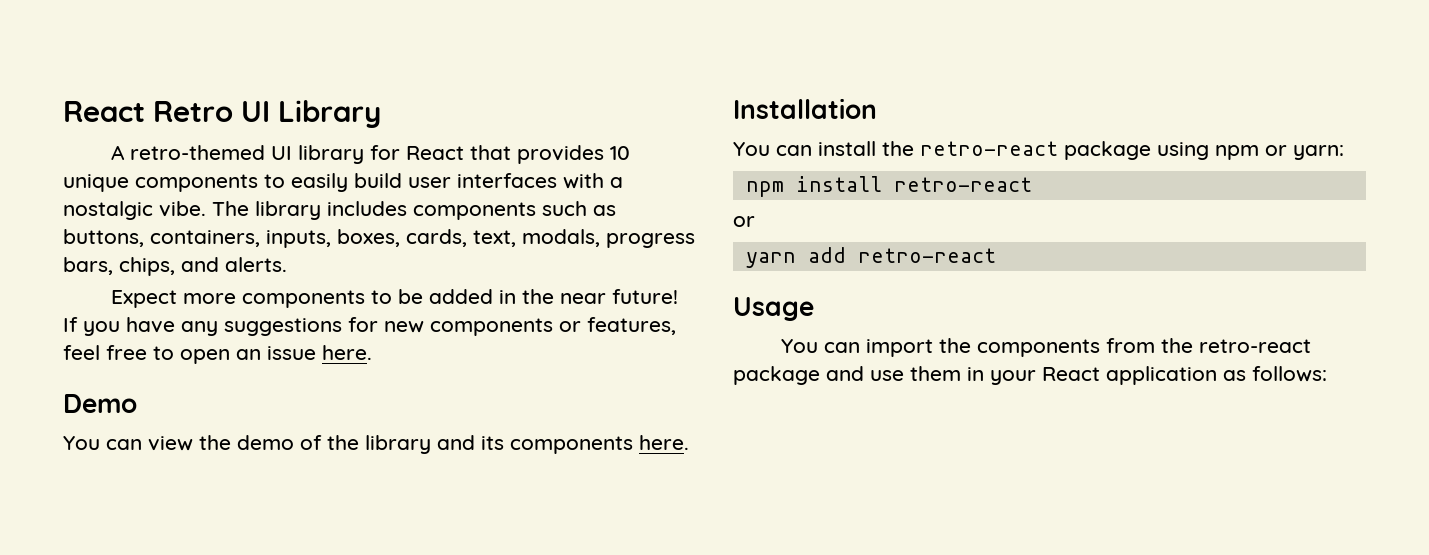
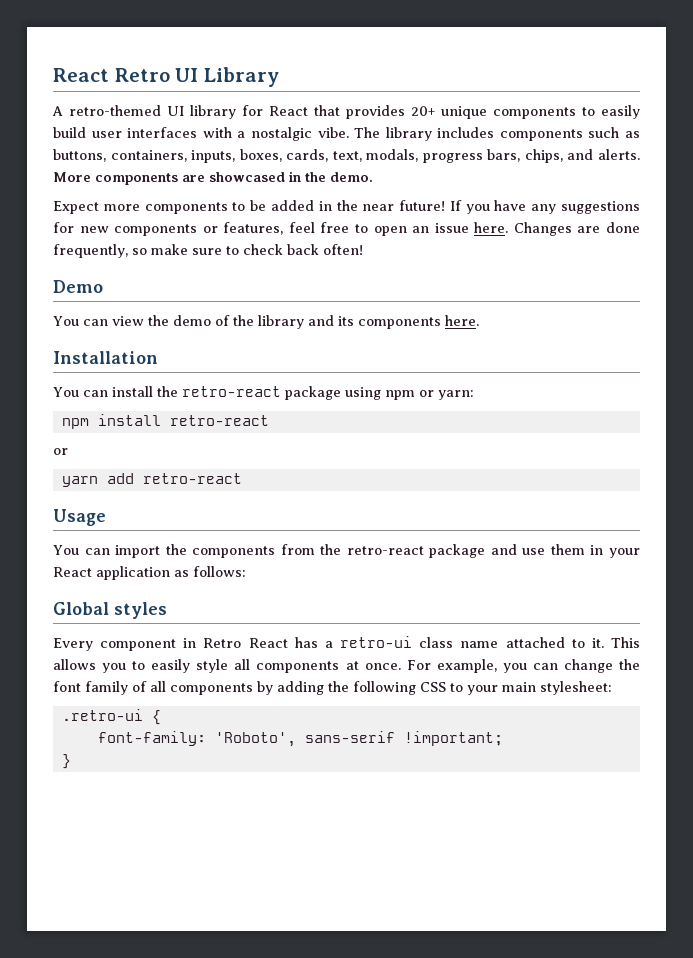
- A retro-themed UI library for React that provides 10 unique components to easily build user interfaces with a nostalgic vibe.
+ A retro-themed UI library for React that provides 20+ unique components to easily build user interfaces with a nostalgic vibe.
+ More components are showcased in the demo.
+ Changes are done frequently, so make sure to check back often!
+ Global styles
+ Every component in Retro React has a retro-ui class name attached to it. This allows you to easily style all components at once. For example, you can change the font family of all components by adding the following CSS to your main stylesheet:
+ .retro-ui {
+ font-family: 'Roboto', sans-serif !important;
+ }

